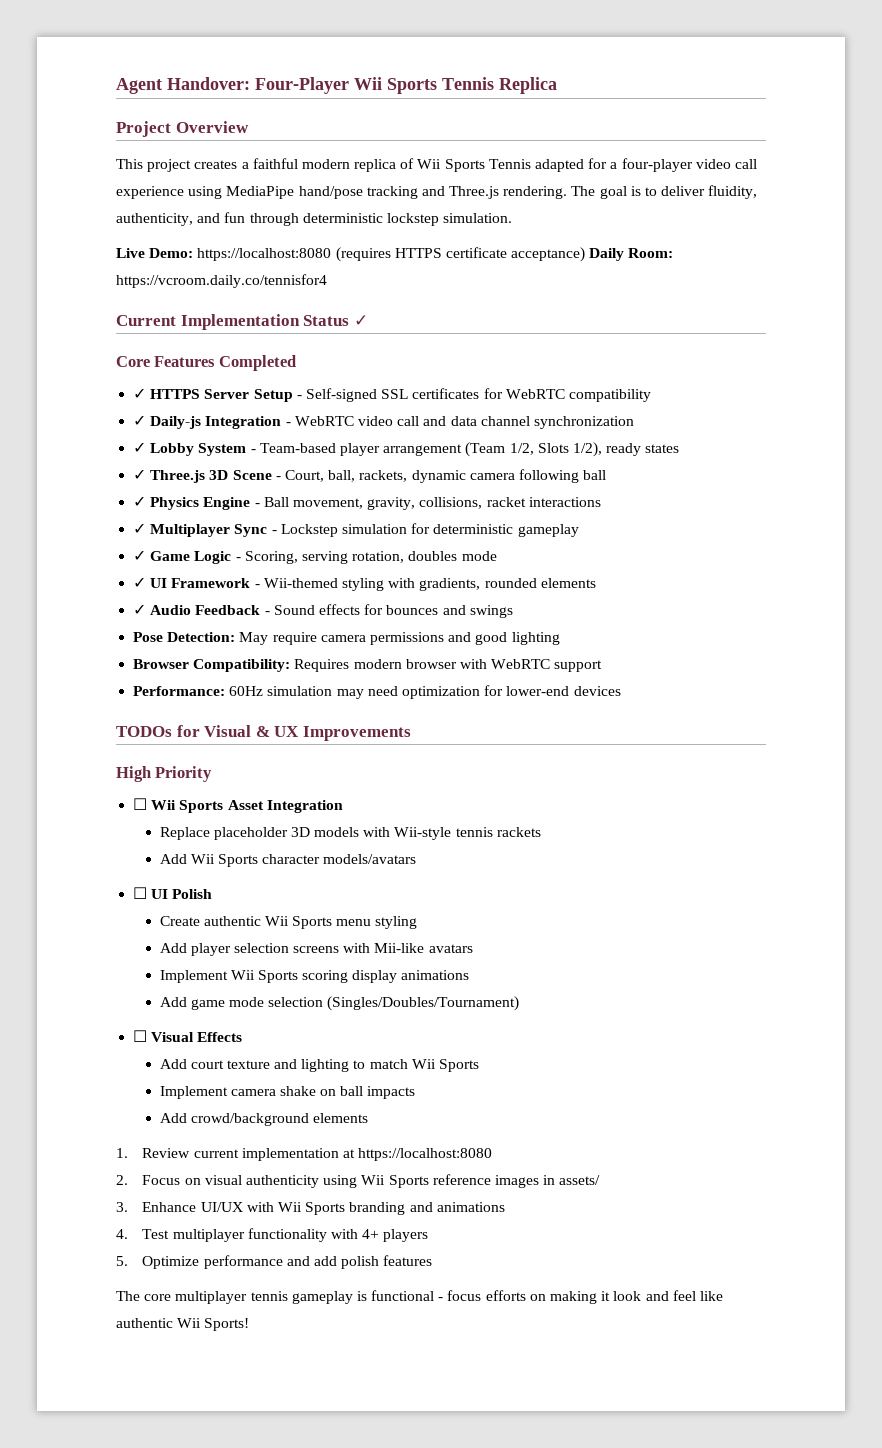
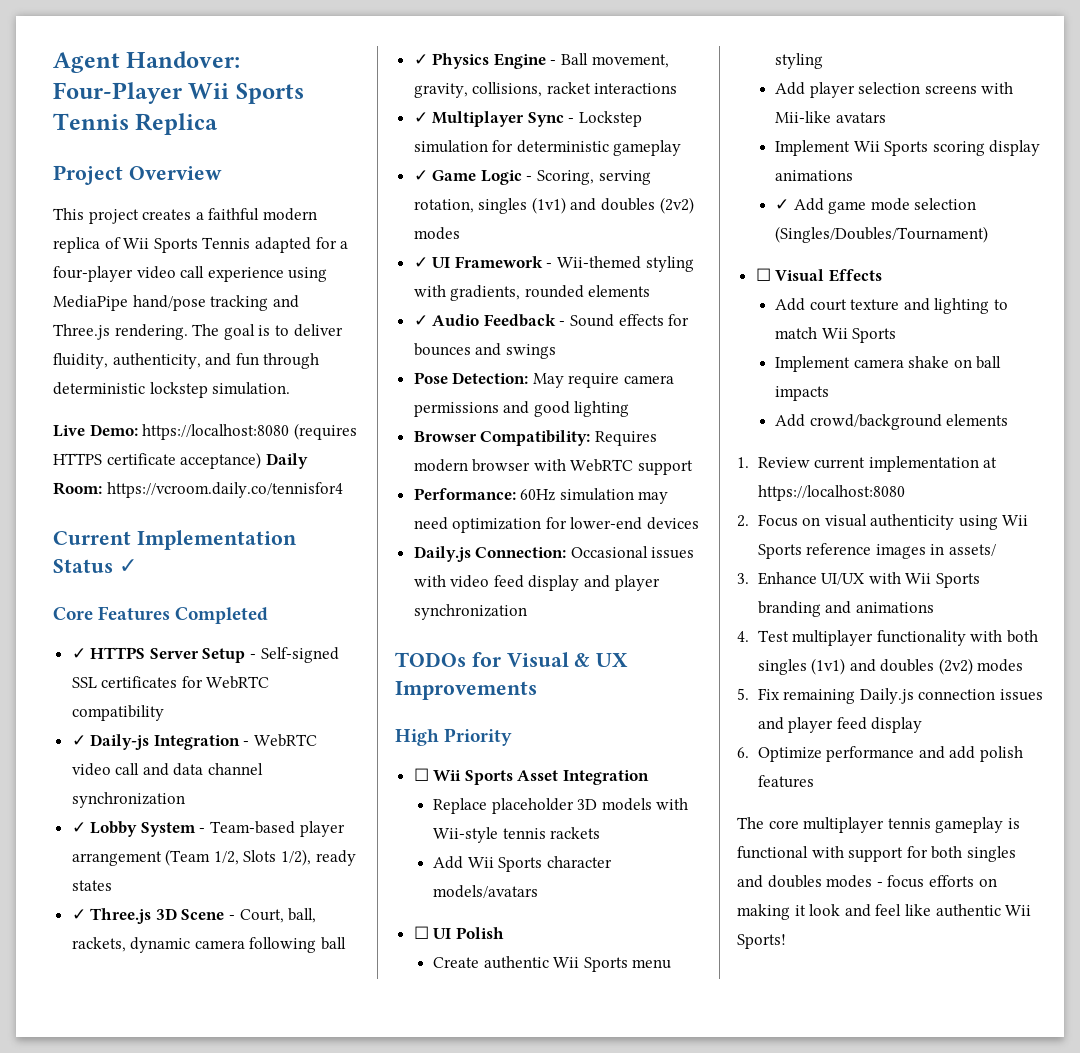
- ✓ Game Logic - Scoring, serving rotation, doubles mode
+ ✓ Game Logic - Scoring, serving rotation, singles (1v1) and doubles (2v2) modes
+ Daily.js Connection: Occasional issues with video feed display and player synchronization
- Add game mode selection (Singles/Doubles/Tournament)
+ ✓ Add game mode selection (Singles/Doubles/Tournament)
- 4. Test multiplayer functionality with 4+ players
- 5. Optimize performance and add polish features
+ 4. Test multiplayer functionality with both singles (1v1) and doubles (2v2) modes
+ 5. Fix remaining Daily.js connection issues and player feed display
+ 6. Optimize performance and add polish features
- The core multiplayer tennis gameplay is functional - focus efforts on making it look and feel like authentic Wii Sports!
+ The core multiplayer tennis gameplay is functional with support for both singles and doubles modes - focus efforts on making it look and feel like authentic Wii Sports!

